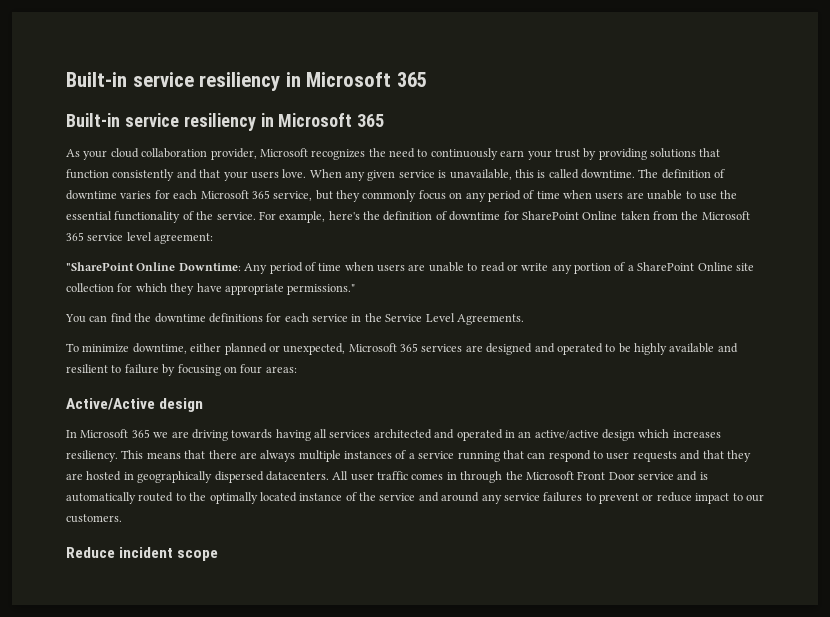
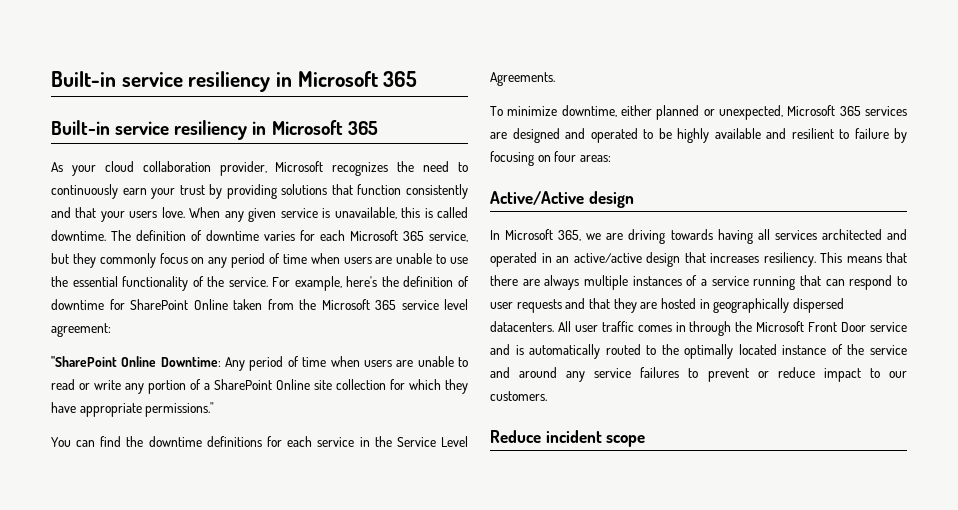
- In Microsoft 365 we are driving towards having all services architected and operated in an active/active design which increases resiliency.
+ In Microsoft 365, we are driving towards having all services architected and operated in an active/active design that increases resiliency.

